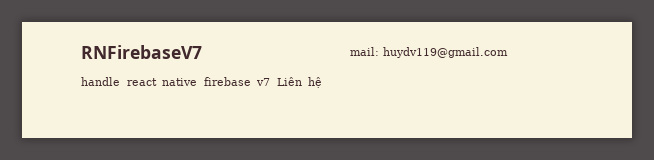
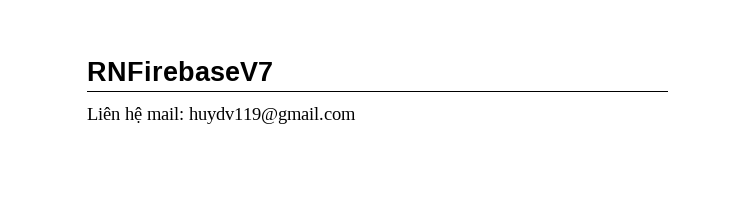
- handle react native firebase v7 Liên hệ mail: huydv119@gmail.com
+ Liên hệ mail: huydv119@gmail.com

